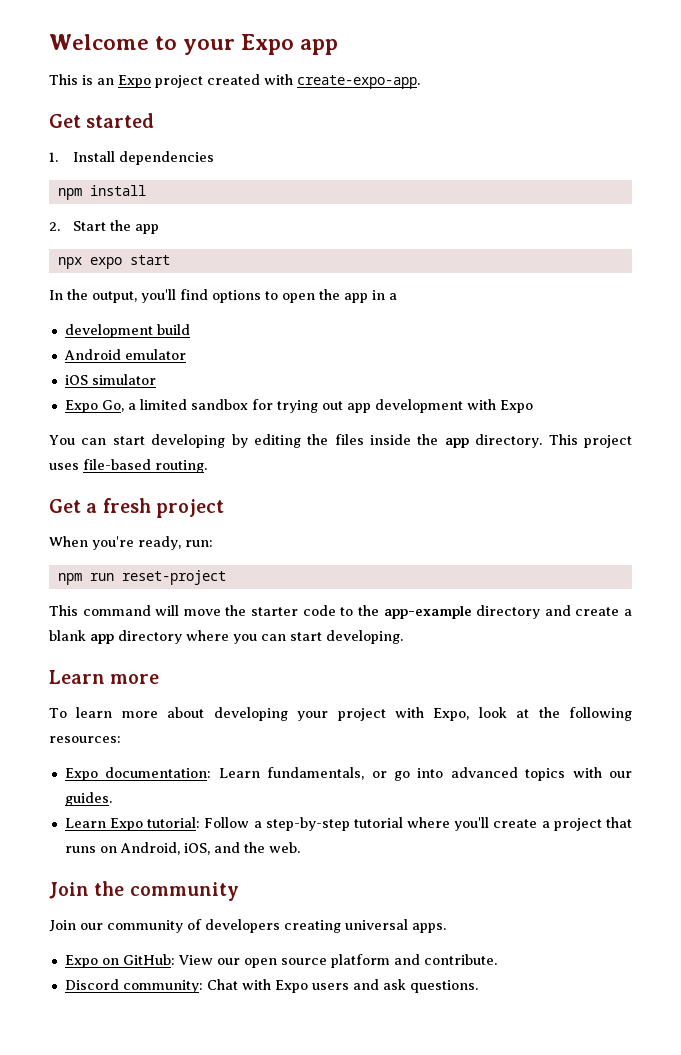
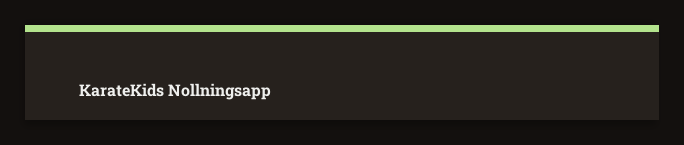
- Welcome to your Expo app
- This is an Expo project created with create-expo-app.
- Get started
- 1. Install dependencies
- npm install
- 2. Start the app
- npx expo start
- In the output, you'll find options to open the app in a
- development build
- Android emulator
- iOS simulator
- Expo Go, a limited sandbox for trying out app development with Expo
- You can start developing by editing the files inside the app directory. This project uses file-based routing.
- Get a fresh project
- When you're ready, run:
- npm run reset-project
- This command will move the starter code to the app-example directory and create a blank app directory where you can start developing.
- Learn more
- To learn more about developing your project with Expo, look at the following resources:
- Expo documentation: Learn fundamentals, or go into advanced topics with our guides.
- Learn Expo tutorial: Follow a step-by-step tutorial where you'll create a project that runs on Android, iOS, and the web.
- Join the community
- Join our community of developers creating universal apps.
- Expo on GitHub: View our open source platform and contribute.
- Discord community: Chat with Expo users and ask questions.
+ KarateKids Nollningsapp

